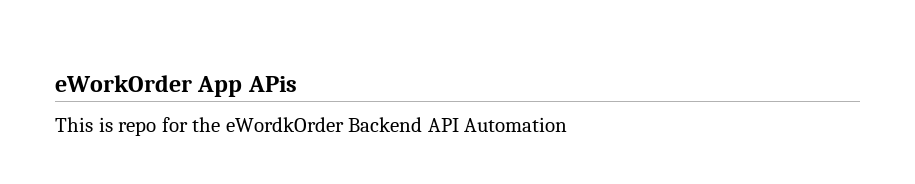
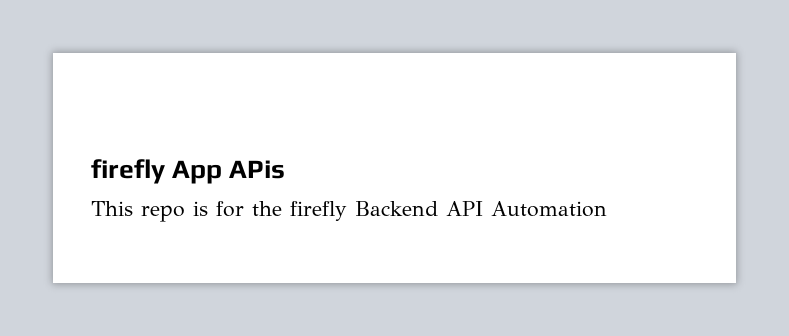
- eWorkOrder App APis
+ firefly App APis
- This is repo for the eWordkOrder Backend API Automation
+ This repo is for the firefly Backend API Automation

